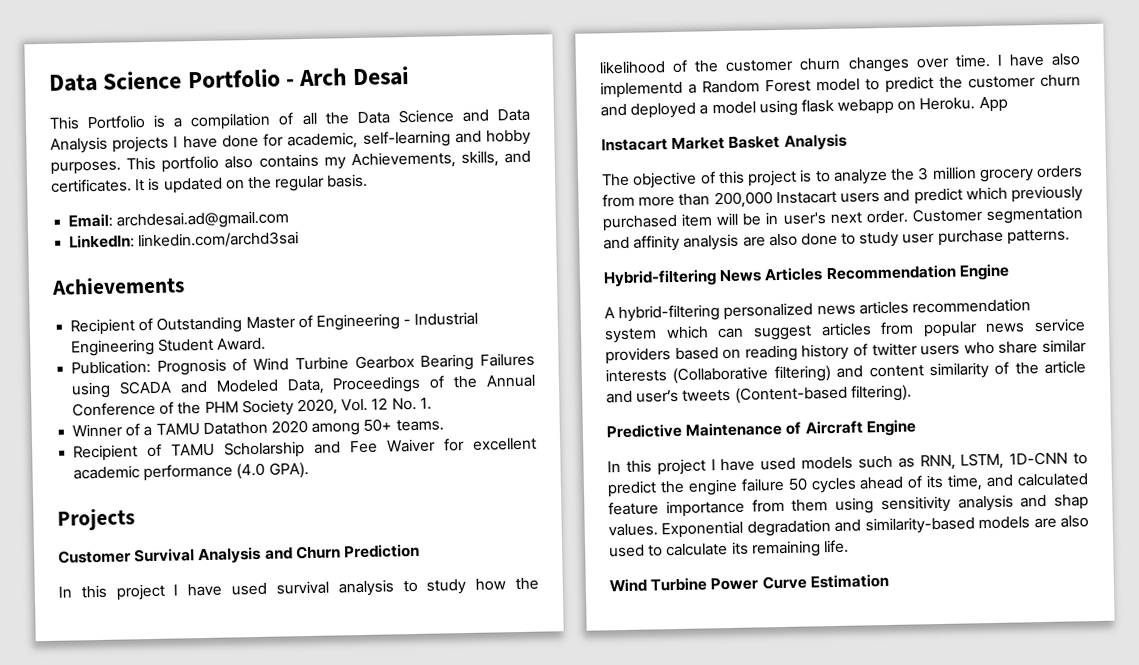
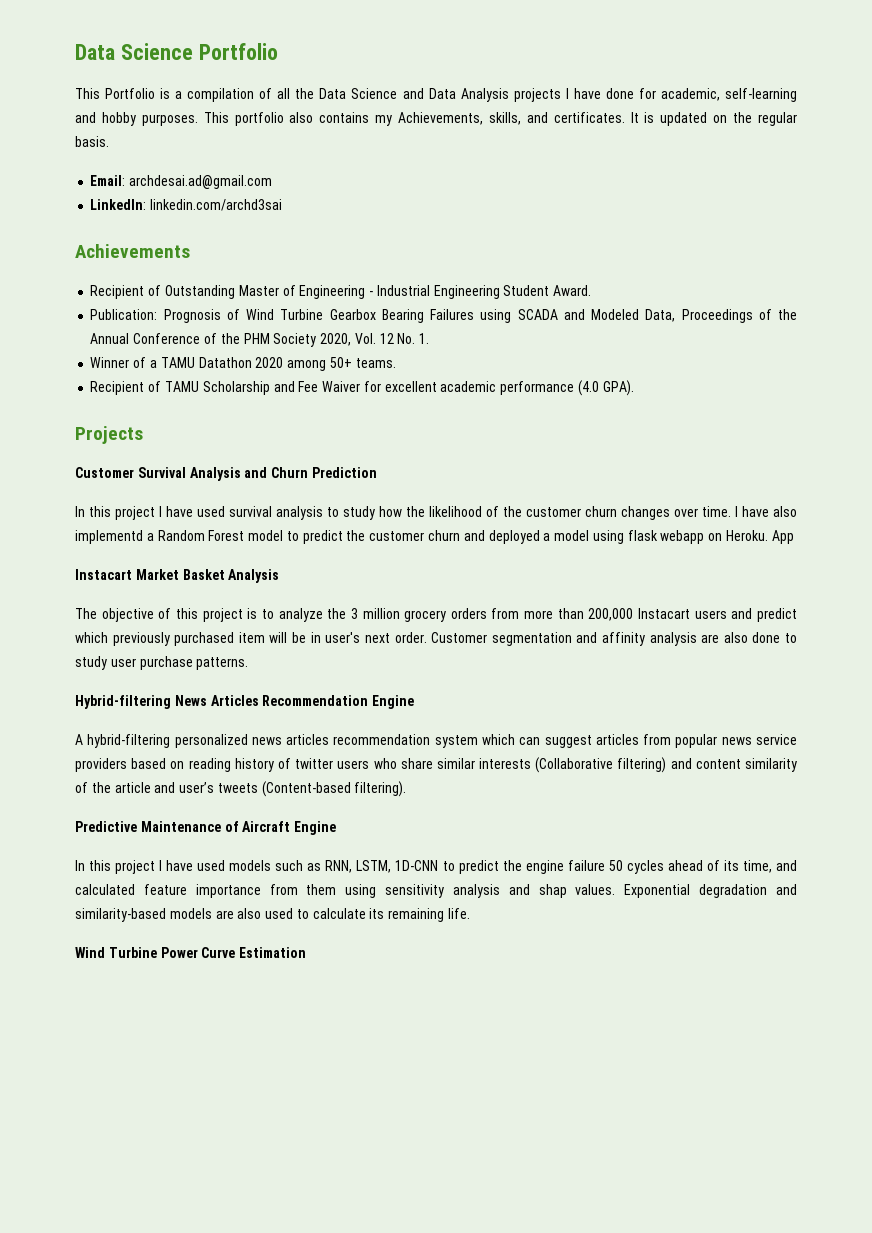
- Data Science Portfolio - Arch Desai
+ Data Science Portfolio

